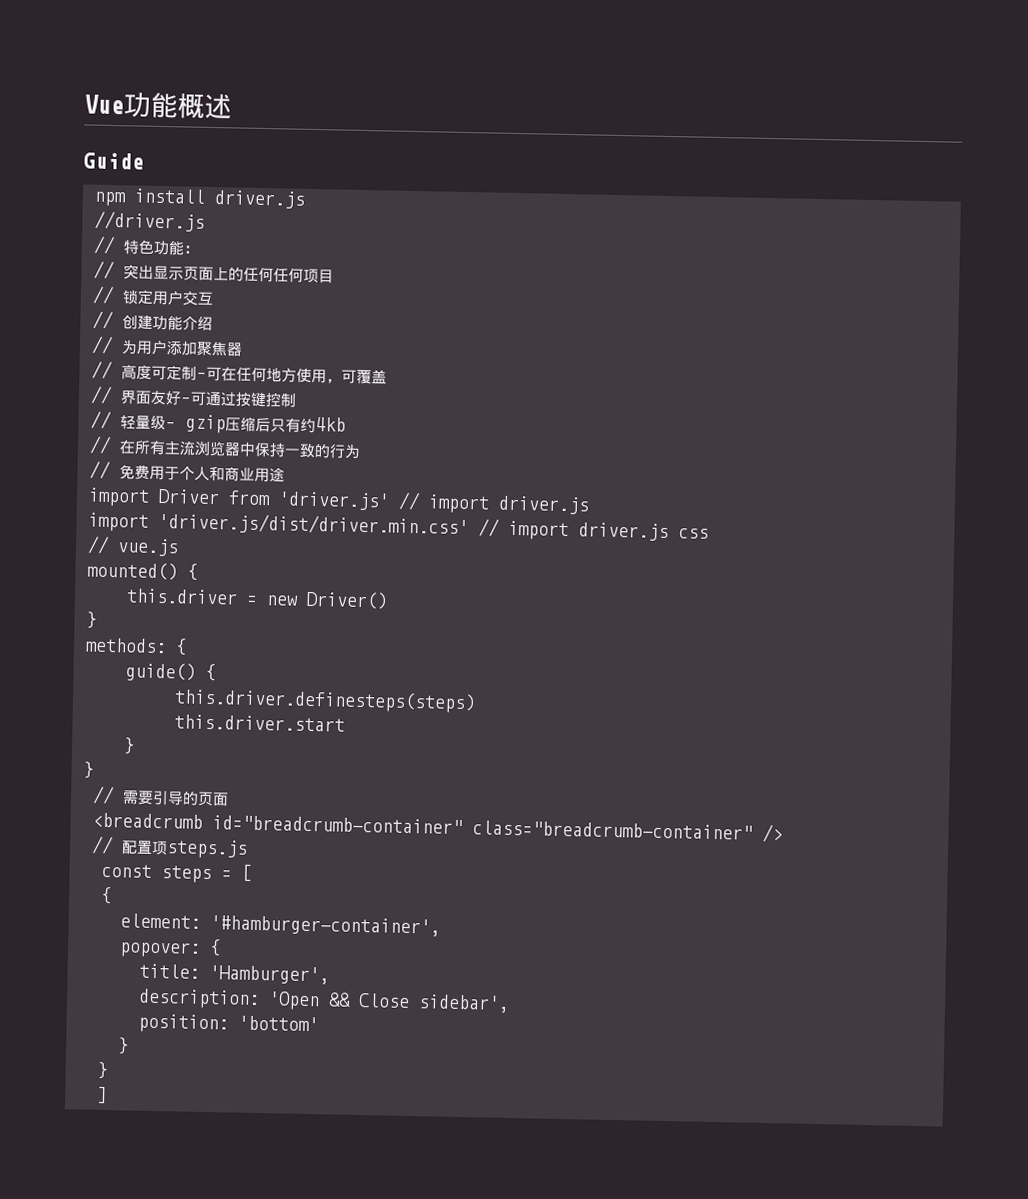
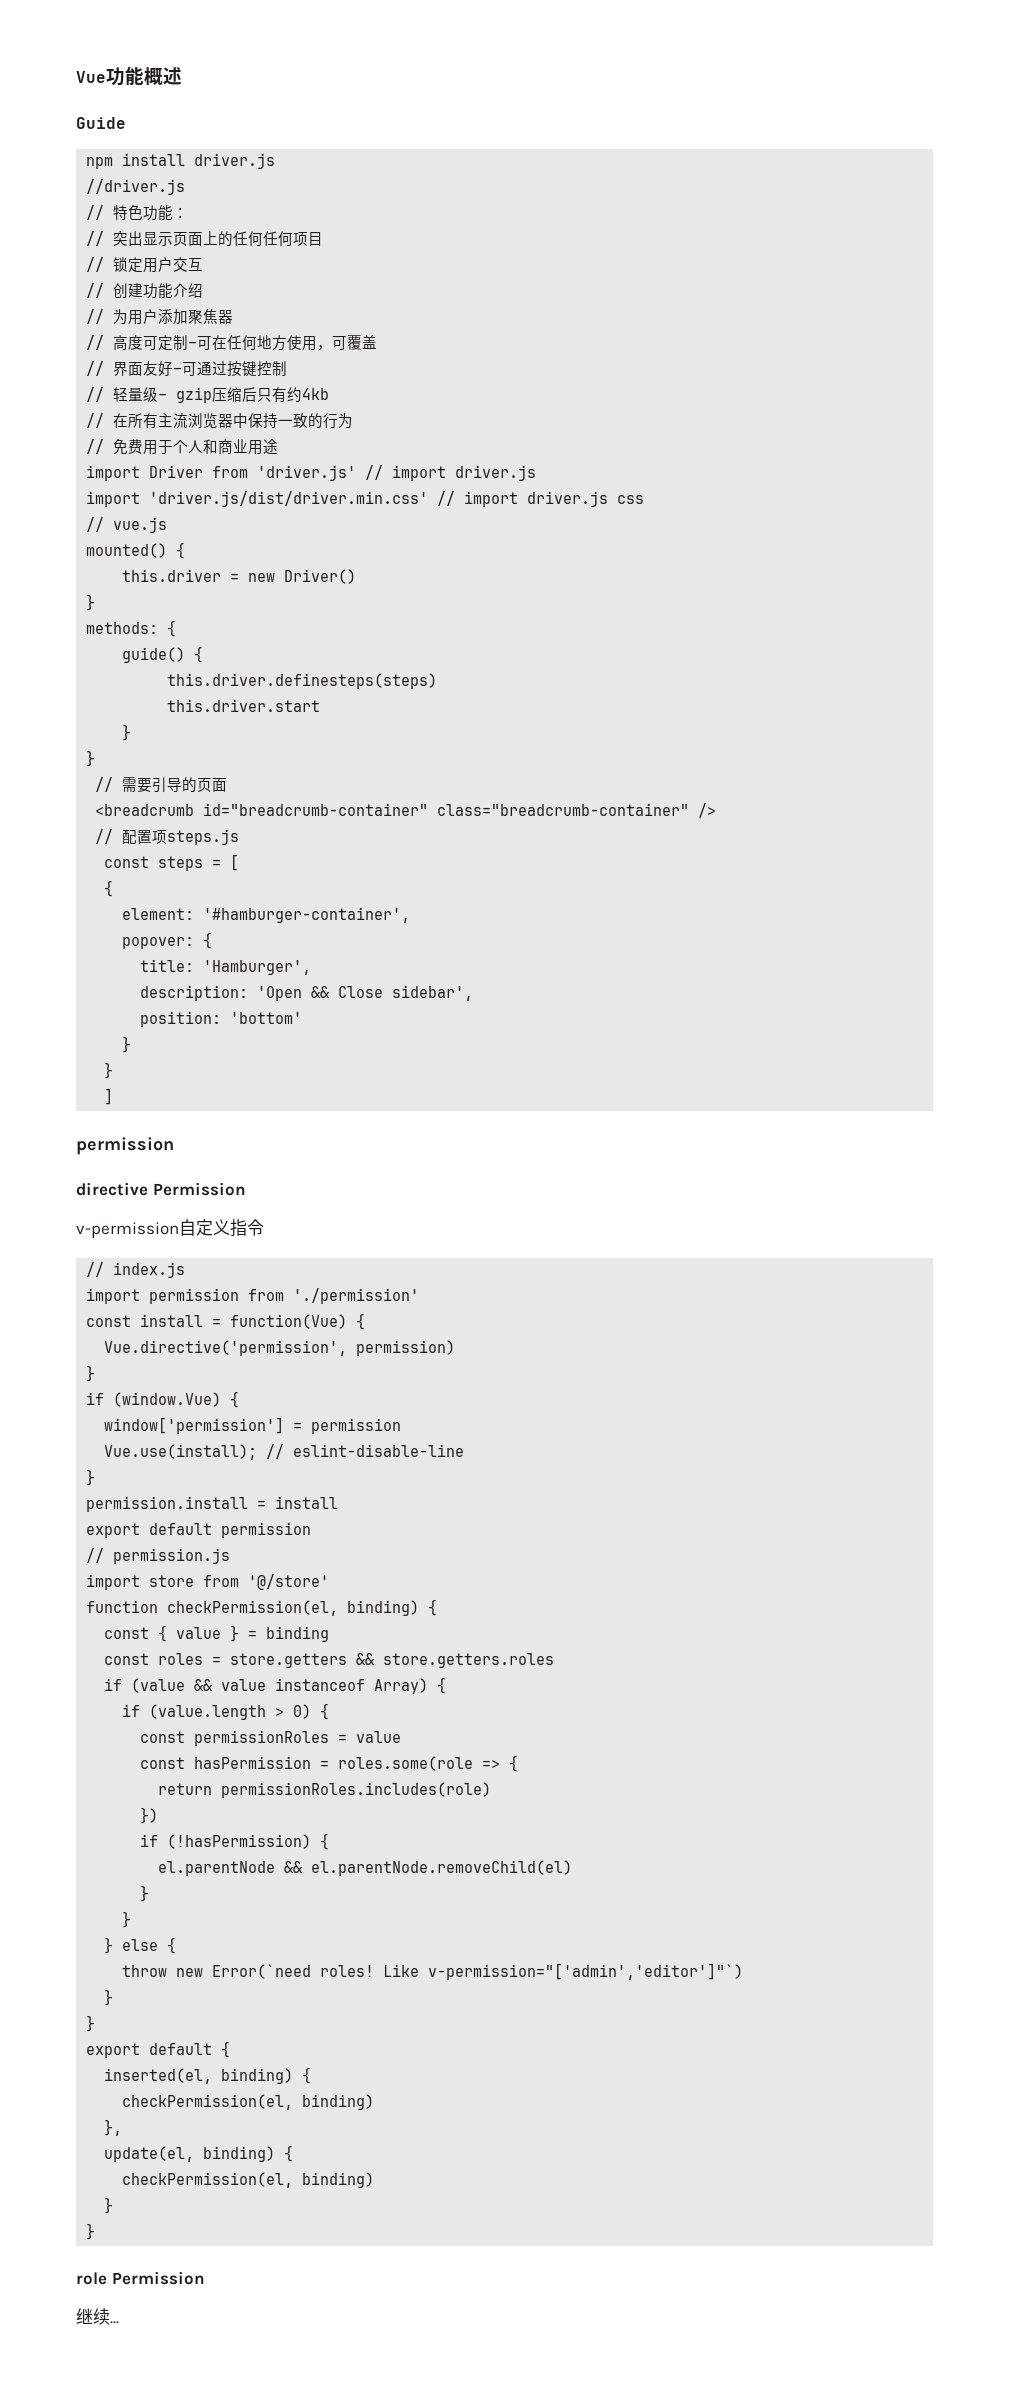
  ]
+ permission
+ directive Permission
+ v-permission自定义指令
+ // index.js
+ import permission from './permission'
+ const install = function(Vue) {
+ Vue.directive('permission', permission)
+ }
+ if (window.Vue) {
+ window['permission'] = permission
+ Vue.use(install); // eslint-disable-line
+ }
+ permission.install = install
+ export default permission
+ // permission.js
+ import store from '@/store'
+ function checkPermission(el, binding) {
+ const { value } = binding
+ const roles = store.getters && store.getters.roles
+ if (value && value instanceof Array) {
+ if (value.length > 0) {
+ const permissionRoles = value
+ const hasPermission = roles.some(role => {
+ return permissionRoles.includes(role)
+ })
+ if (!hasPermission) {
+ el.parentNode && el.parentNode.removeChild(el)
+ }
+ }
+ } else {
+ throw new Error(`need roles! Like v-permission="['admin','editor']"`)
+ }
+ }
+ export default {
+ inserted(el, binding) {
+ checkPermission(el, binding)
+ },
+ update(el, binding) {
+ checkPermission(el, binding)
+ }
+ }
+ role Permission
+ 继续...

